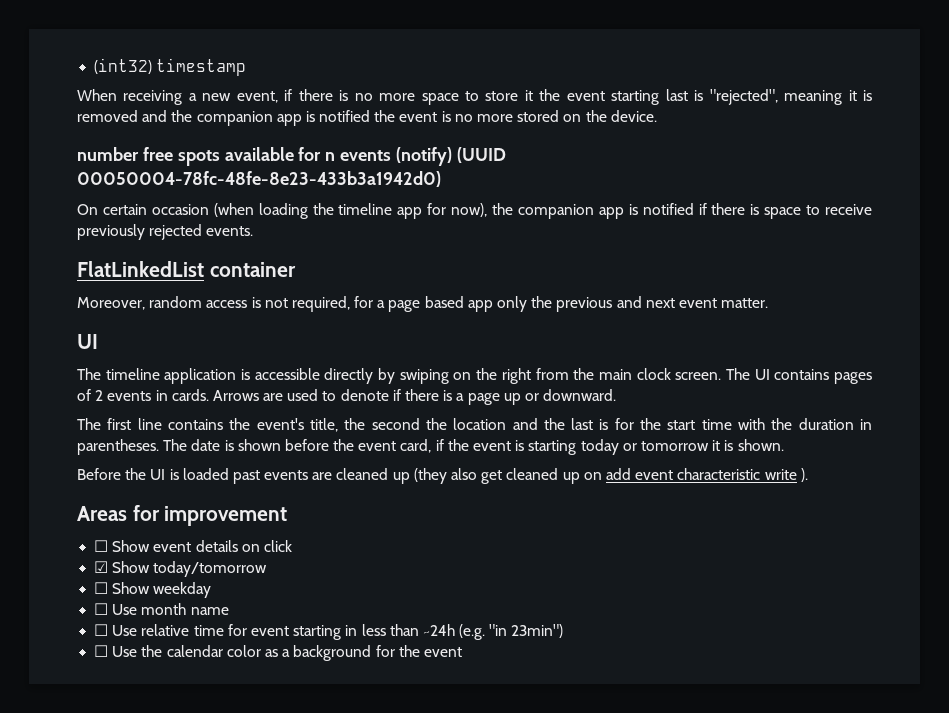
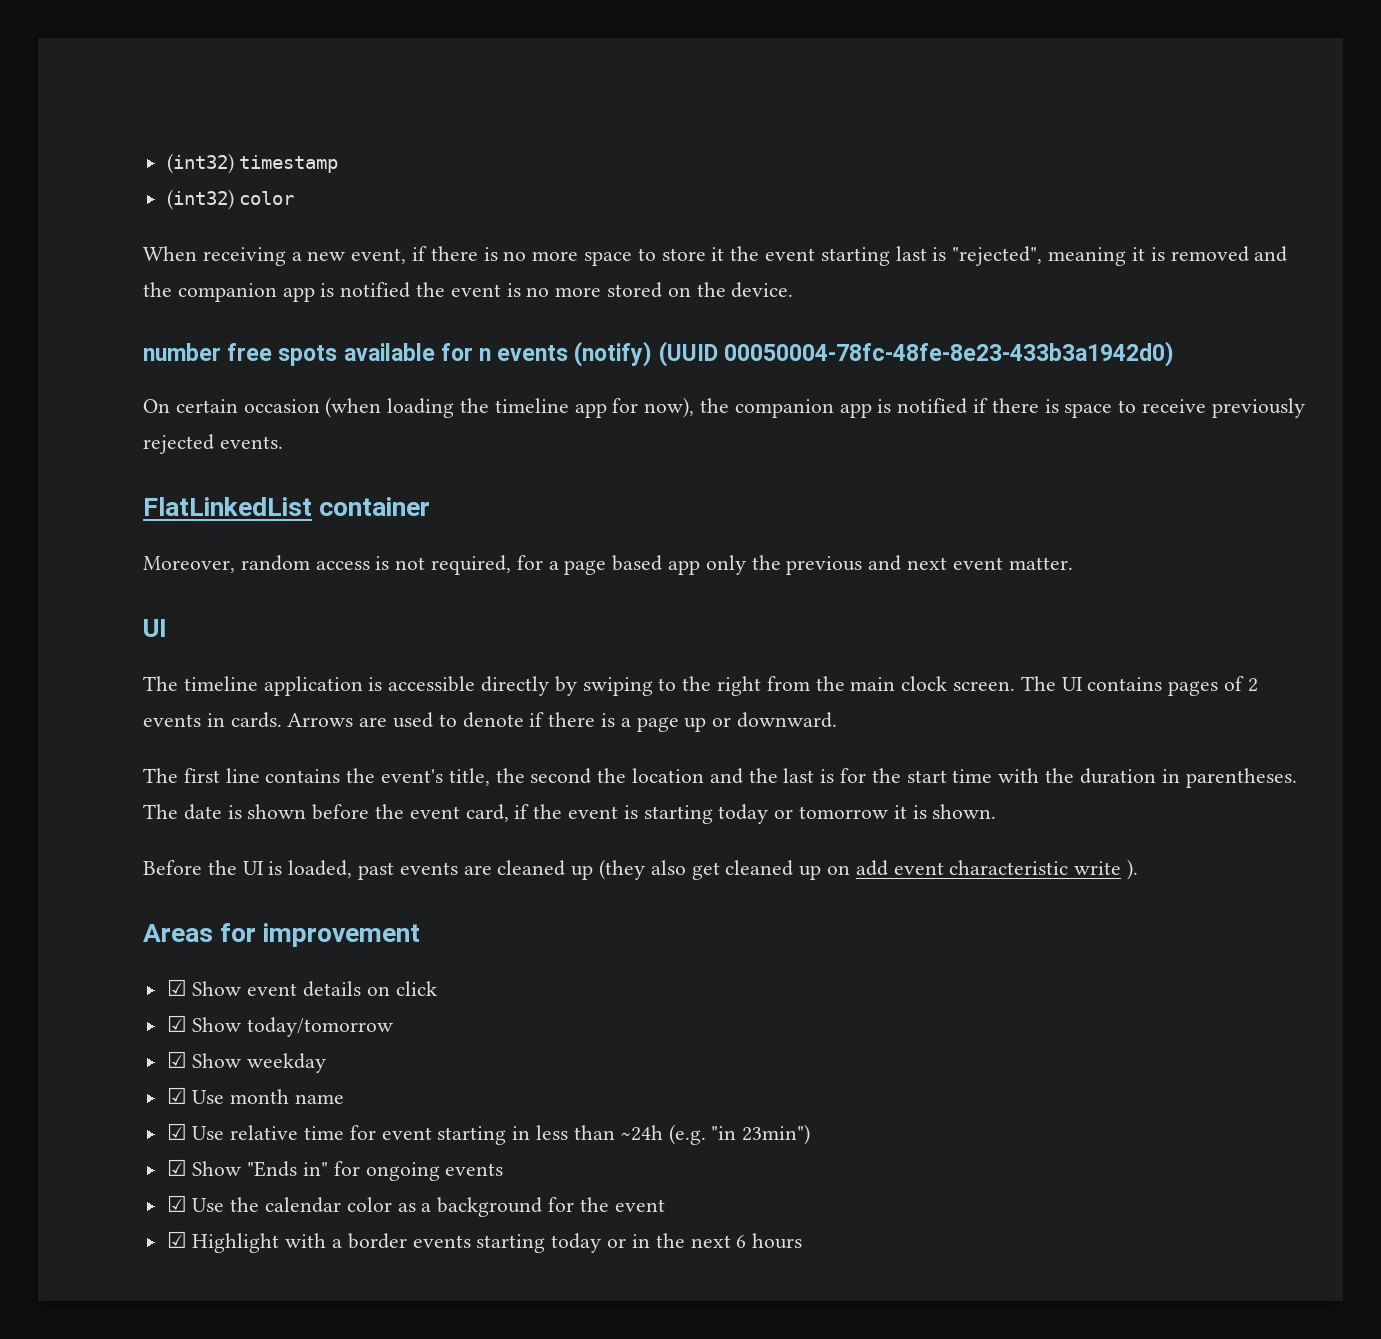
+ (int32) color
- The timeline application is accessible directly by swiping on the right from the main clock screen.
+ The timeline application is accessible directly by swiping to the right from the main clock screen.
- Before the UI is loaded past events are cleaned up (they also get cleaned up on add event characteristic write ).
+ Before the UI is loaded, past events are cleaned up (they also get cleaned up on add event characteristic write ).
- ☐ Show event details on click
+ ☑ Show event details on click
- ☐ Show weekday
+ ☑ Show weekday
- ☐ Use month name
+ ☑ Use month name
- ☐ Use relative time for event starting in less than ~24h (e.g. "in 23min")
+ ☑ Use relative time for event starting in less than ~24h (e.g. "in 23min")
- ☐ Use the calendar color as a background for the event
+ ☑ Show "Ends in" for ongoing events
+ ☑ Use the calendar color as a background for the event
+ ☑ Highlight with a border events starting today or in the next 6 hours

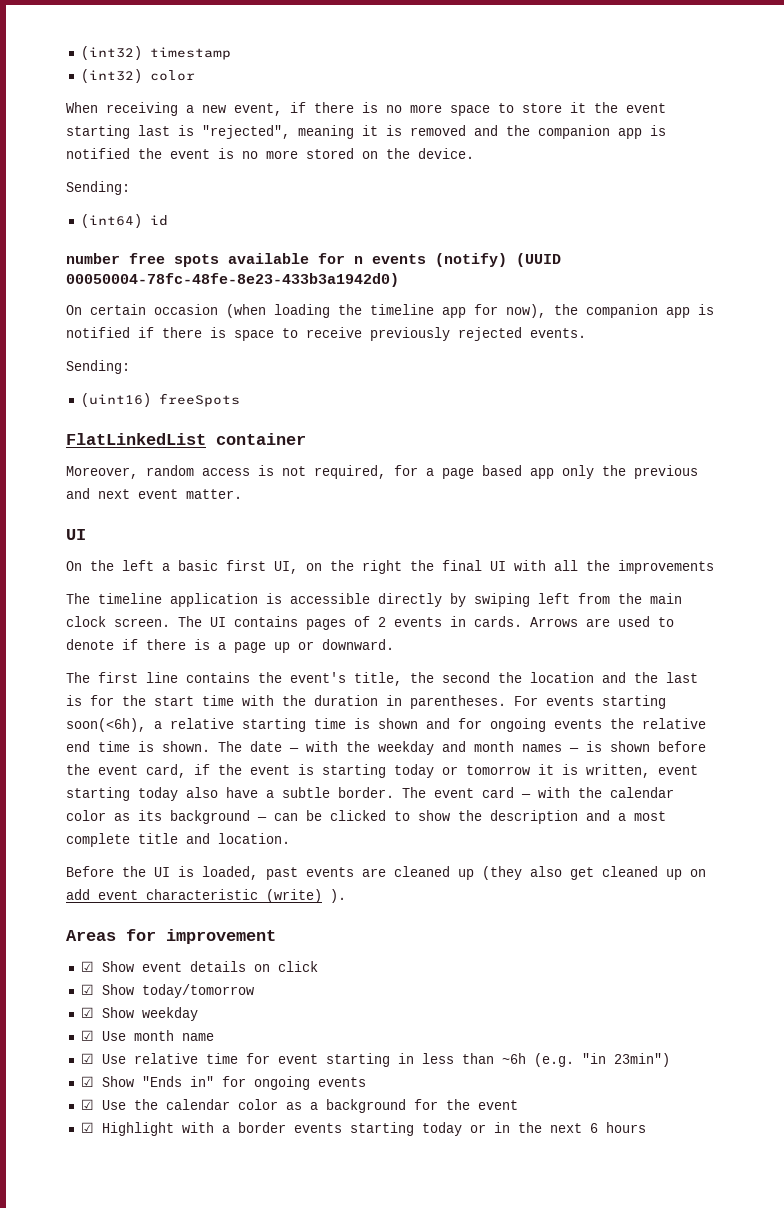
  When receiving a new event, if there is no more space to store it the event starting last is "rejected", meaning it is removed and the companion app is notified the event is no more stored on the device.
+ Sending:
+ (int64) id
  On certain occasion (when loading the timeline app for now), the companion app is notified if there is space to receive previously rejected events.
+ Sending:
+ (uint16) freeSpots
+ On the left a basic first UI, on the right the final UI with all the improvements
- The timeline application is accessible directly by swiping to the right from the main clock screen.
+ The timeline application is accessible directly by swiping left from the main clock screen.
- The date is shown before the event card, if the event is starting today or tomorrow it is shown.
+ For events starting soon(<6h), a relative starting time is shown and for ongoing events the relative end time is shown. The date — with the weekday and month names — is shown before the event card, if the event is starting today or tomorrow it is written, event starting today also have a subtle border. The event card — with the calendar color as its background — can be clicked to show the description and a most complete title and location.
- Before the UI is loaded, past events are cleaned up (they also get cleaned up on add event characteristic write ).
+ Before the UI is loaded, past events are cleaned up (they also get cleaned up on add event characteristic (write) ).
- ☑ Use relative time for event starting in less than ~24h (e.g. "in 23min")
+ ☑ Use relative time for event starting in less than ~6h (e.g. "in 23min")

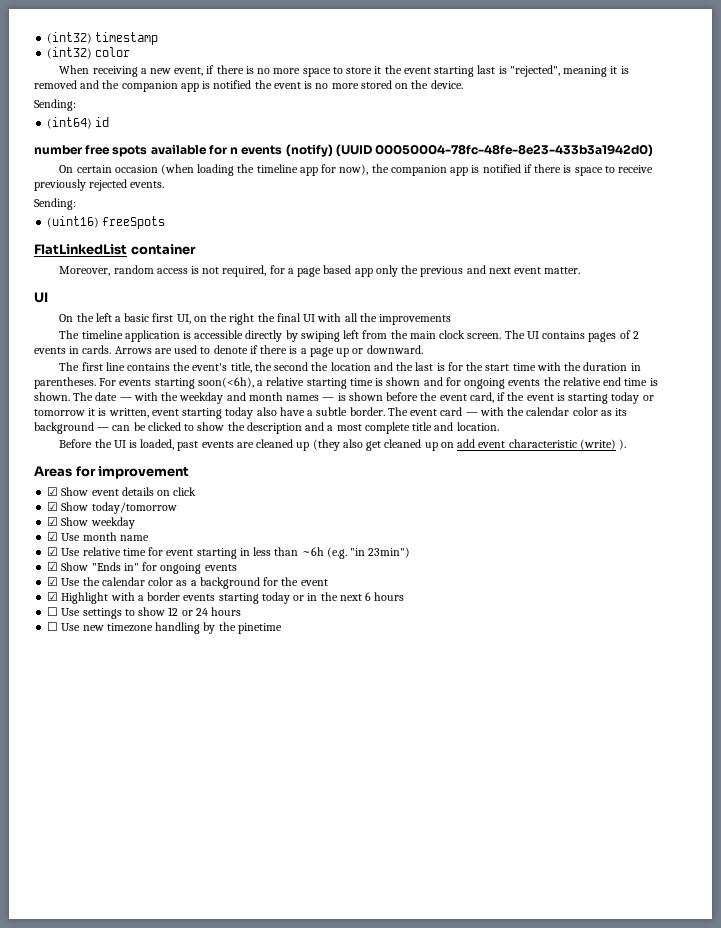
+ ☐ Use settings to show 12 or 24 hours
+ ☐ Use new timezone handling by the pinetime

